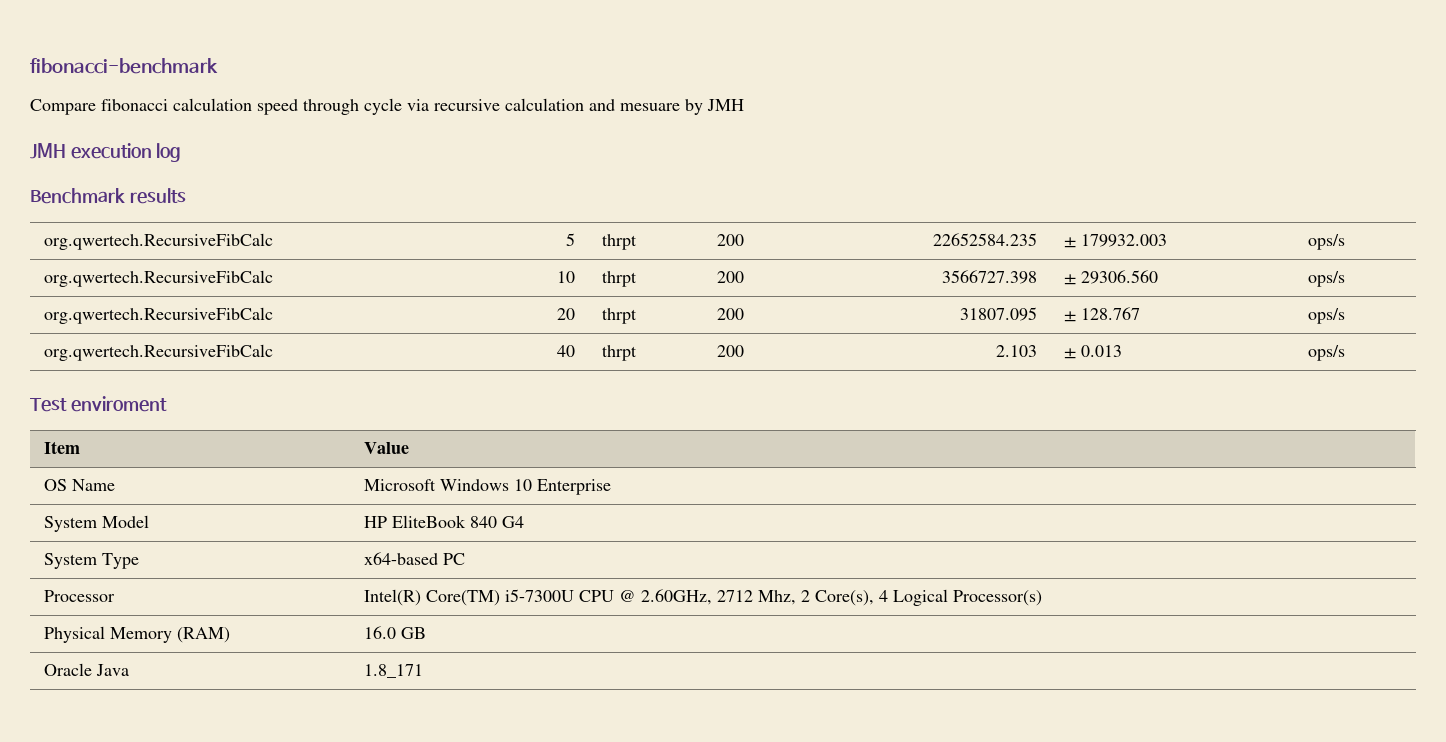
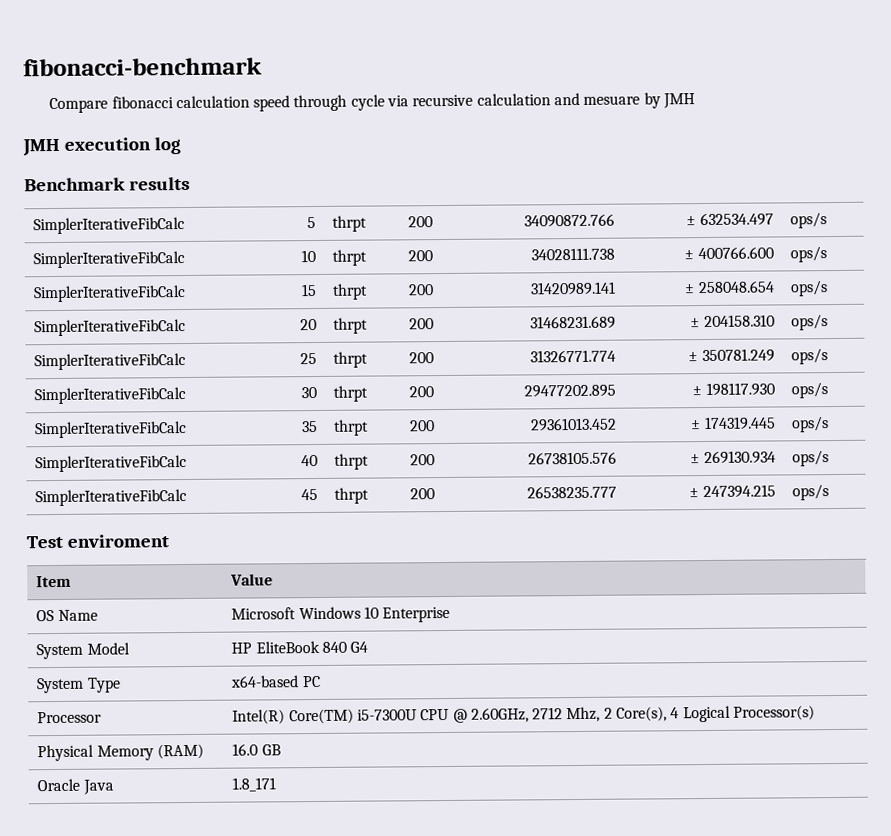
- org.qwertech.RecursiveFibCalc | 5 | thrpt | 200 | 22652584.235 | ± 179932.003 | ops/s
- org.qwertech.RecursiveFibCalc | 10 | thrpt | 200 | 3566727.398 | ± 29306.560 | ops/s
- org.qwertech.RecursiveFibCalc | 20 | thrpt | 200 | 31807.095 | ± 128.767 | ops/s
- org.qwertech.RecursiveFibCalc | 40 | thrpt | 200 | 2.103 | ± 0.013 | ops/s
+ SimplerIterativeFibCalc | 5 | thrpt | 200 | 34090872.766 | ± 632534.497 | ops/s
+ SimplerIterativeFibCalc | 10 | thrpt | 200 | 34028111.738 | ± 400766.600 | ops/s
+ SimplerIterativeFibCalc | 15 | thrpt | 200 | 31420989.141 | ± 258048.654 | ops/s
+ SimplerIterativeFibCalc | 20 | thrpt | 200 | 31468231.689 | ± 204158.310 | ops/s
+ SimplerIterativeFibCalc | 25 | thrpt | 200 | 31326771.774 | ± 350781.249 | ops/s
+ SimplerIterativeFibCalc | 30 | thrpt | 200 | 29477202.895 | ± 198117.930 | ops/s
+ SimplerIterativeFibCalc | 35 | thrpt | 200 | 29361013.452 | ± 174319.445 | ops/s
+ SimplerIterativeFibCalc | 40 | thrpt | 200 | 26738105.576 | ± 269130.934 | ops/s
+ SimplerIterativeFibCalc | 45 | thrpt | 200 | 26538235.777 | ± 247394.215 | ops/s

